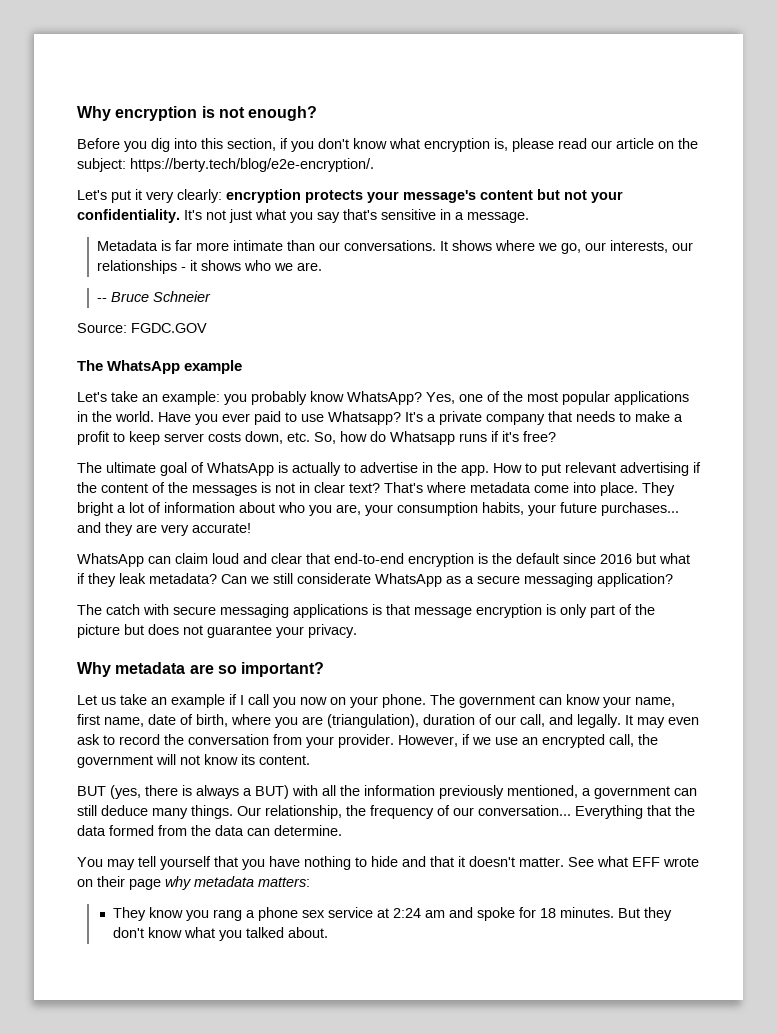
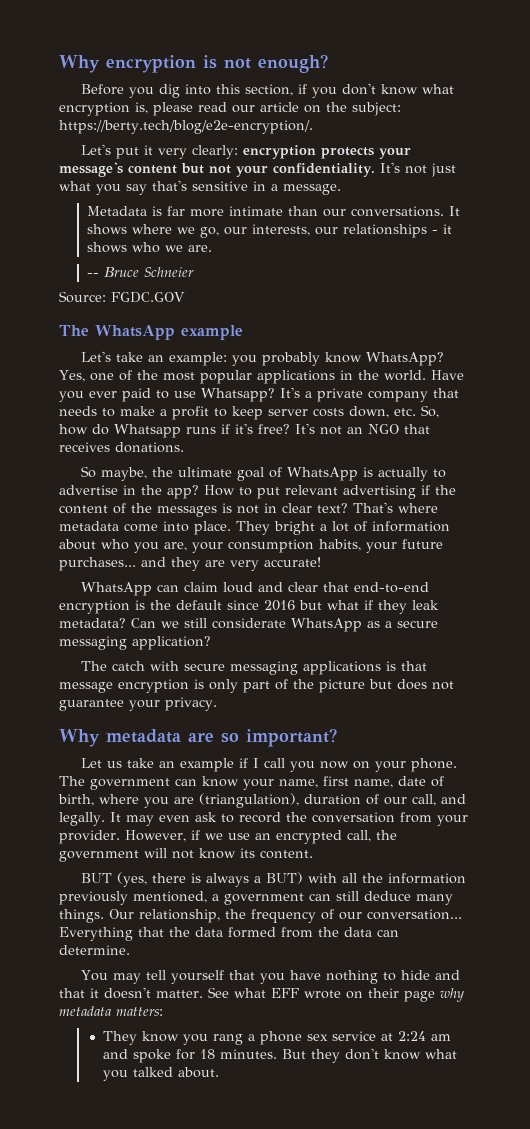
- It's a private company that needs to make a profit to keep server costs down, etc. So, how do Whatsapp runs if it's free?
- The ultimate goal of WhatsApp is actually to advertise in the app.
+ It's a private company that needs to make a profit to keep server costs down, etc. So, how do Whatsapp runs if it's free? It's not an NGO that receives donations.
+ So maybe, the ultimate goal of WhatsApp is actually to advertise in the app?

